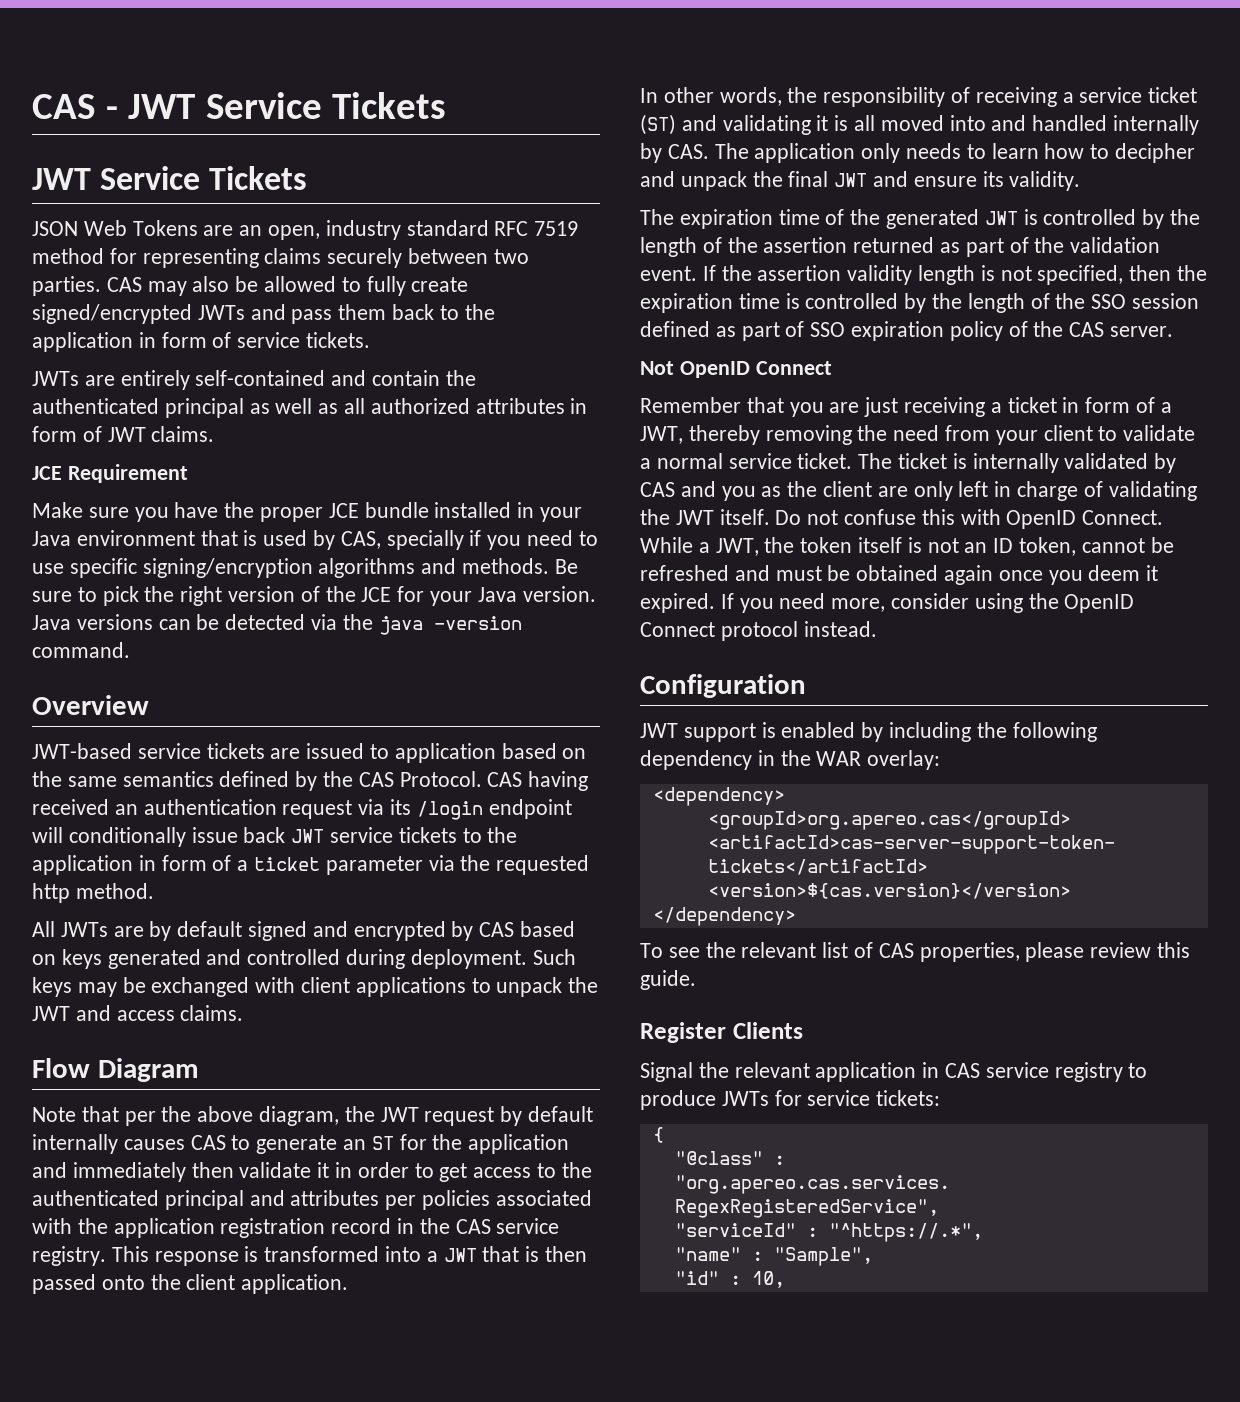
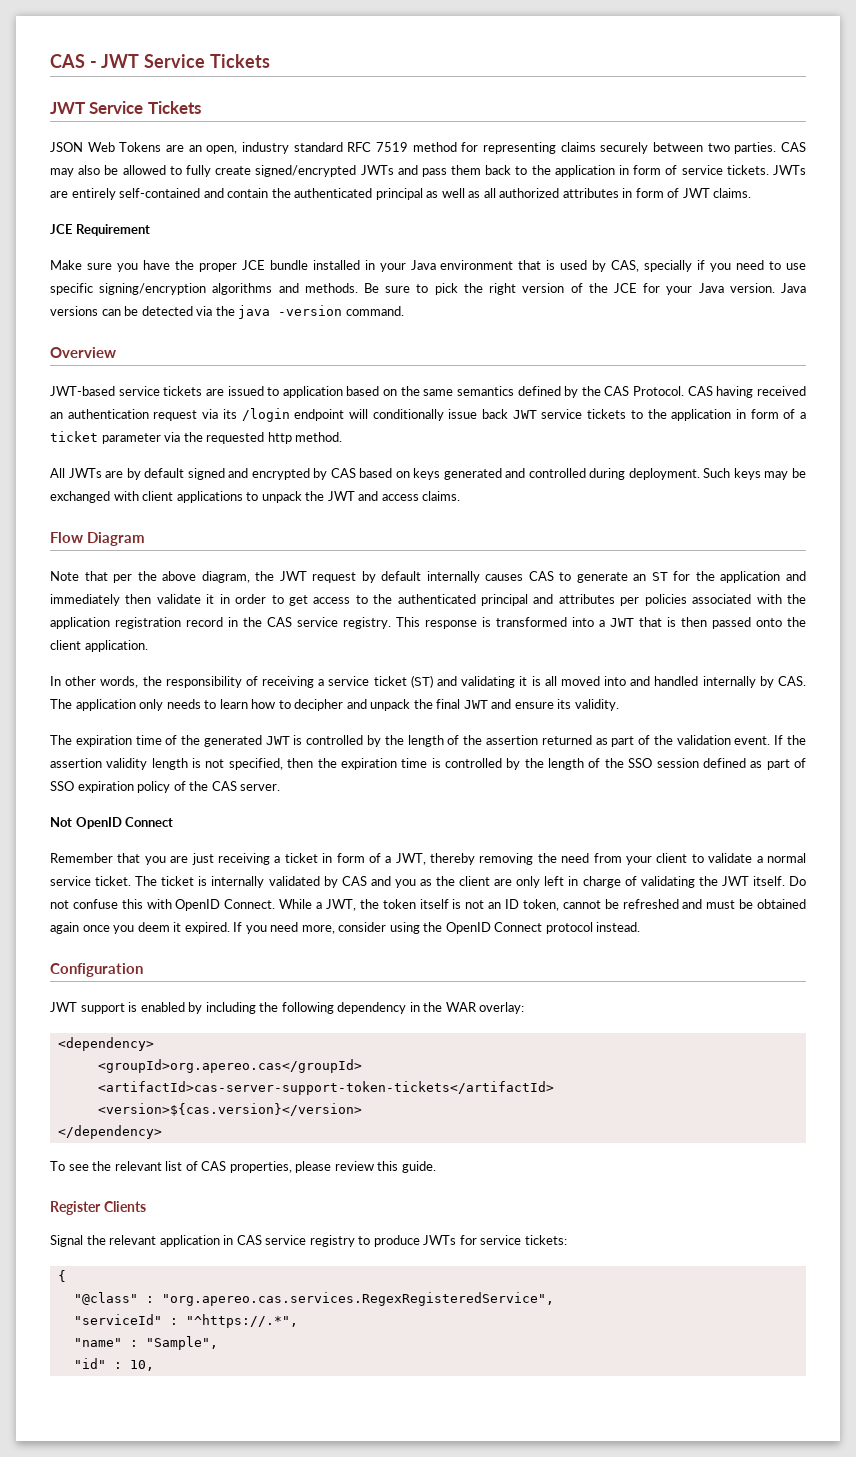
- CAS may also be allowed to fully create signed/encrypted JWTs and pass them back to the application in form of service tickets.
- JWTs are entirely self-contained and contain the authenticated principal as well as all authorized attributes in form of JWT claims.
+ CAS may also be allowed to fully create signed/encrypted JWTs and pass them back to the application in form of service tickets. JWTs are entirely self-contained and contain the authenticated principal as well as all authorized attributes in form of JWT claims.

